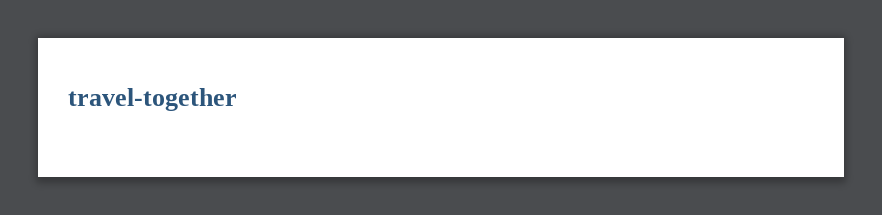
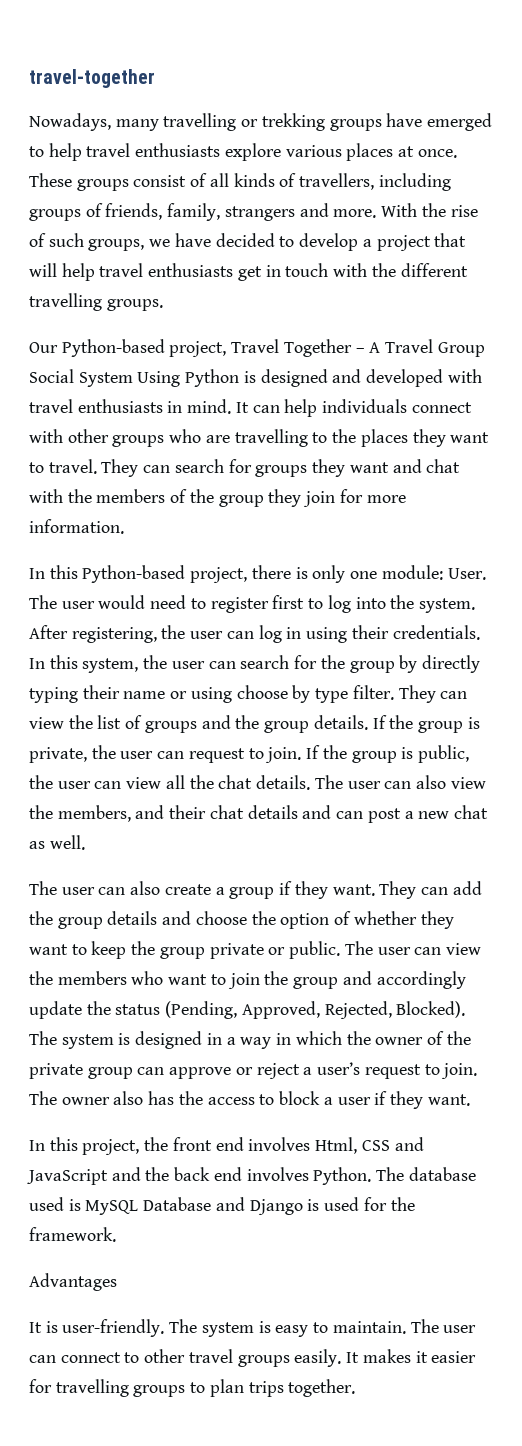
+ Nowadays, many travelling or trekking groups have emerged to help travel enthusiasts explore various places at once. These groups consist of all kinds of travellers, including groups of friends, family, strangers and more. With the rise of such groups, we have decided to develop a project that will help travel enthusiasts get in touch with the different travelling groups.
+ Our Python-based project, Travel Together – A Travel Group Social System Using Python is designed and developed with travel enthusiasts in mind. It can help individuals connect with other groups who are travelling to the places they want to travel. They can search for groups they want and chat with the members of the group they join for more information.
+ In this Python-based project, there is only one module: User. The user would need to register first to log into the system. After registering, the user can log in using their credentials. In this system, the user can search for the group by directly typing their name or using choose by type filter. They can view the list of groups and the group details. If the group is private, the user can request to join. If the group is public, the user can view all the chat details. The user can also view the members, and their chat details and can post a new chat as well.
+ The user can also create a group if they want. They can add the group details and choose the option of whether they want to keep the group private or public. The user can view the members who want to join the group and accordingly update the status (Pending, Approved, Rejected, Blocked). The system is designed in a way in which the owner of the private group can approve or reject a user’s request to join. The owner also has the access to block a user if they want.
+ In this project, the front end involves Html, CSS and JavaScript and the back end involves Python. The database used is MySQL Database and Django is used for the framework.
+ Advantages
+ It is user-friendly. The system is easy to maintain. The user can connect to other travel groups easily. It makes it easier for travelling groups to plan trips together.

